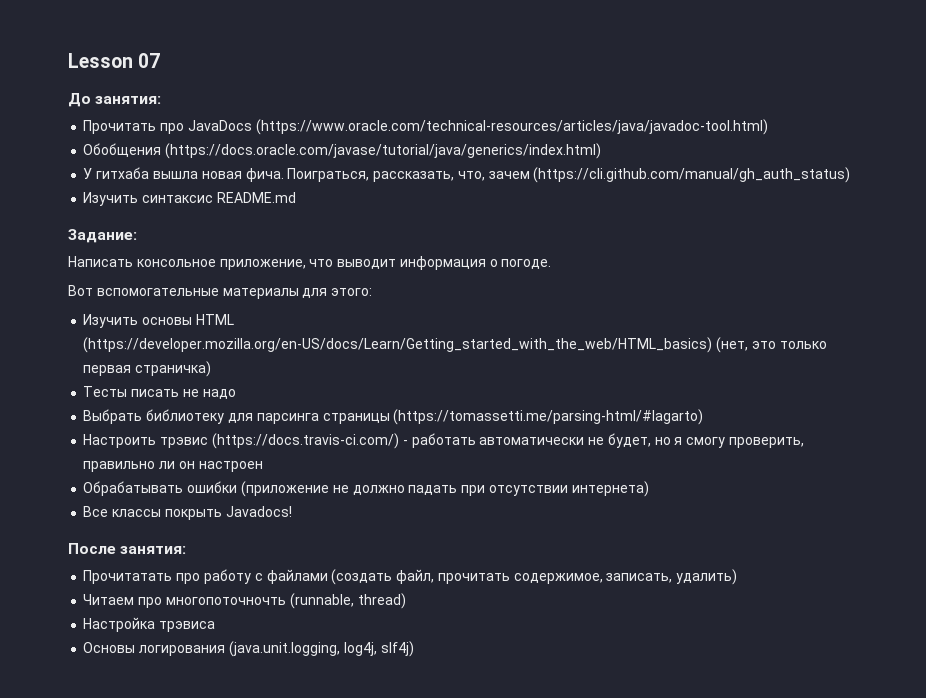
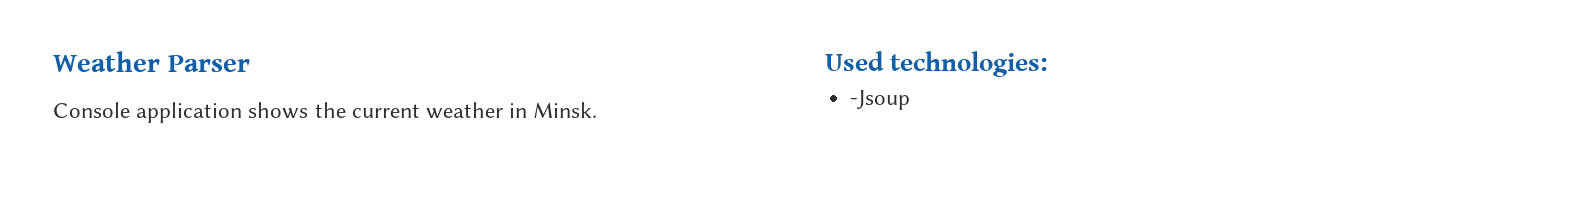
- Lesson 07
- До занятия:
- Прочитать про JavaDocs (https://www.oracle.com/technical-resources/articles/java/javadoc-tool.html)
- Обобщения (https://docs.oracle.com/javase/tutorial/java/generics/index.html)
- У гитхаба вышла новая фича. Поиграться, рассказать, что, зачем (https://cli.github.com/manual/gh_auth_status)
- Изучить синтаксис README.md
- Задание:
- Написать консольное приложение, что выводит информация о погоде.
- Вот вспомогательные материалы для этого:
- Изучить основы HTML (https://developer.mozilla.org/en-US/docs/Learn/Getting_started_with_the_web/HTML_basics) (нет, это только первая страничка)
- Тесты писать не надо
- Выбрать библиотеку для парсинга страницы (https://tomassetti.me/parsing-html/#lagarto)
- Настроить трэвис (https://docs.travis-ci.com/) - работать автоматически не будет, но я смогу проверить, правильно ли он настроен
- Обрабатывать ошибки (приложение не должно падать при отсутствии интернета)
- Все классы покрыть Javadocs!
- После занятия:
- Прочитатать про работу с файлами (создать файл, прочитать содержимое, записать, удалить)
- Читаем про многопоточночть (runnable, thread)
- Настройка трэвиса
- Основы логирования (java.unit.logging, log4j, slf4j)
+ Weather Parser
+ Console application shows the current weather in Minsk.
+ Used technologies:
+ -Jsoup

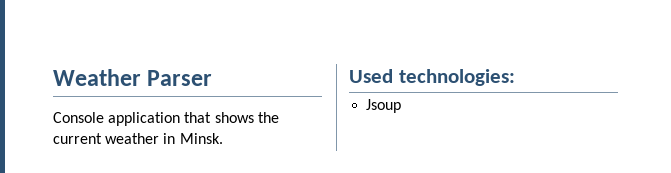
- Console application shows the current weather in Minsk.
+ Console application that shows the current weather in Minsk.
- -Jsoup
+ Jsoup

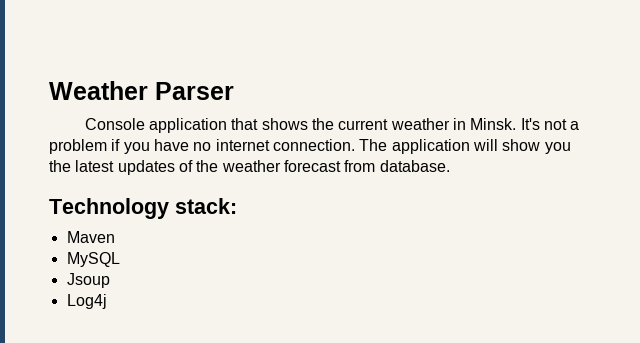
- Console application that shows the current weather in Minsk.
- Used technologies:
+ Console application that shows the current weather in Minsk. It's not a problem if you have no internet connection. The application will show you the latest updates of the weather forecast from database.
+ Technology stack:
+ Maven
+ MySQL
+ Log4j

